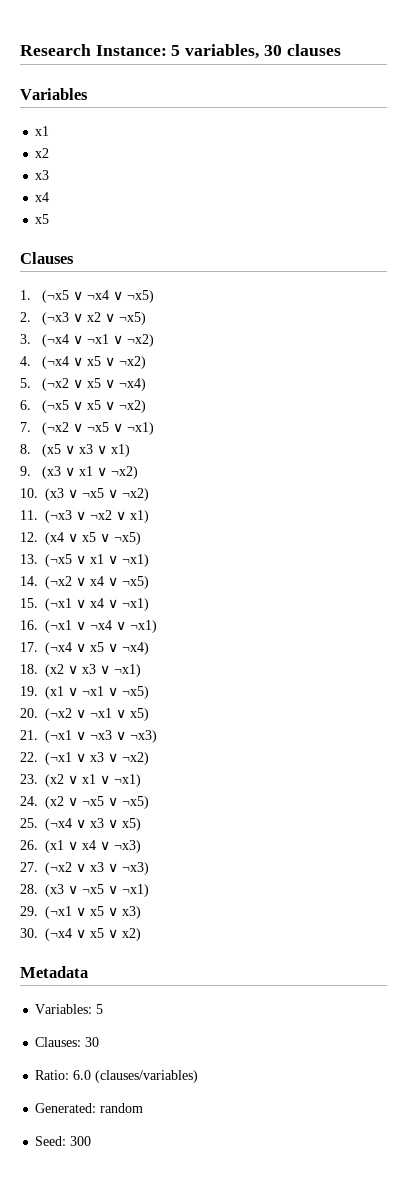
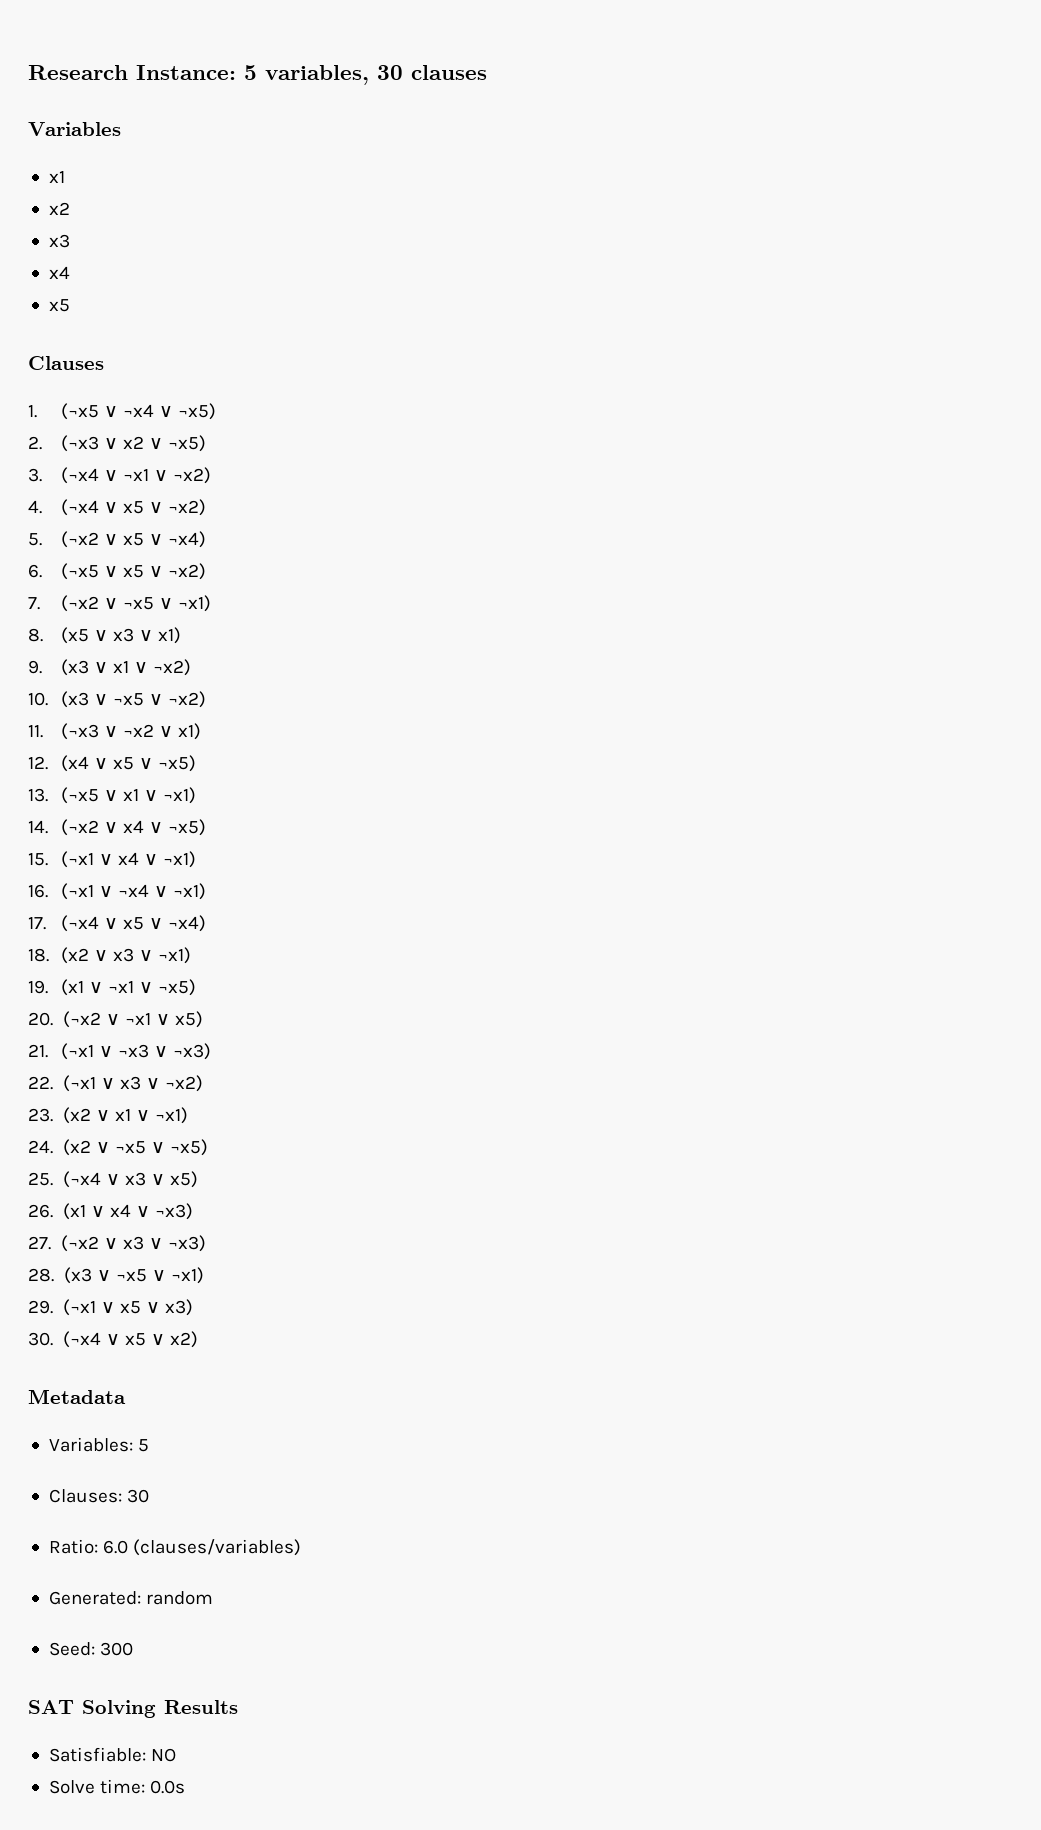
+ SAT Solving Results
+ Satisfiable: NO
+ Solve time: 0.0s

